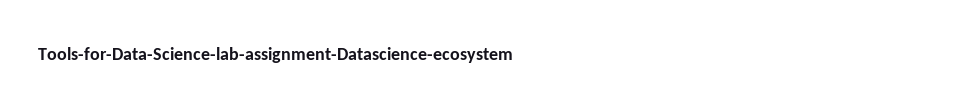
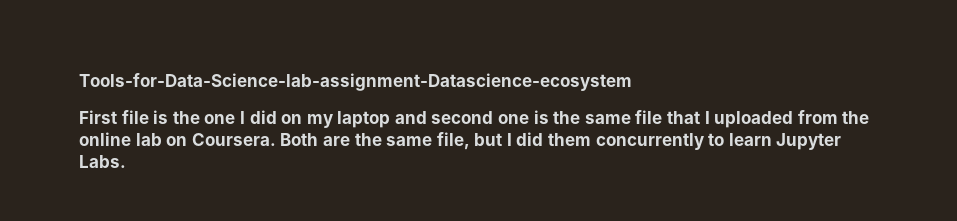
+ First file is the one I did on my laptop and second one is the same file that I uploaded from the online lab on Coursera. Both are the same file, but I did them concurrently to learn Jupyter Labs.

